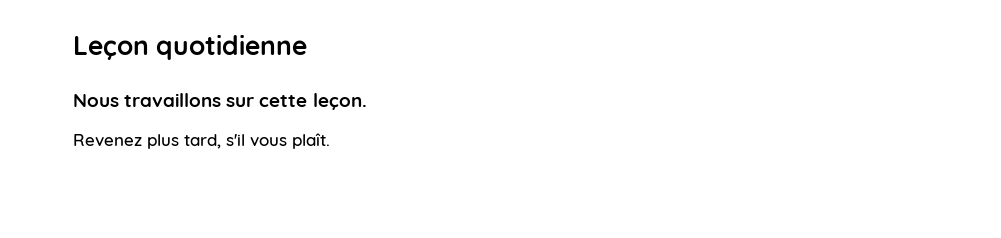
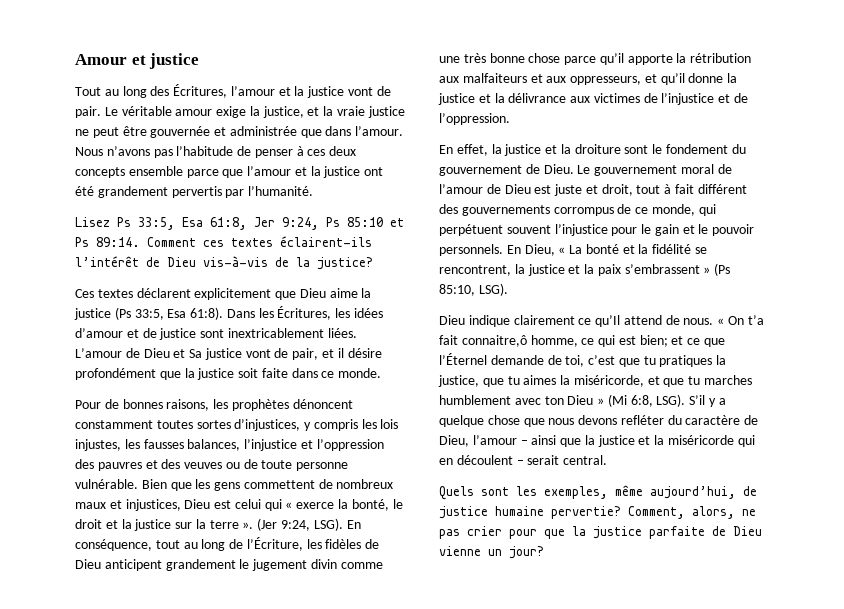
- Leçon quotidienne
- Nous travaillons sur cette leçon.
- Revenez plus tard, s'il vous plaît.
+ Amour et justice
+ Tout au long des Écritures, l’amour et la justice vont de pair. Le véritable amour exige la justice, et la vraie justice ne peut être gouvernée et administrée que dans l’amour. Nous n’avons pas l’habitude de penser à ces deux concepts ensemble parce que l’amour et la justice ont été grandement pervertis par l’humanité.
+ Lisez Ps 33:5, Esa 61:8, Jer 9:24, Ps 85:10 et Ps 89:14. Comment ces textes éclairent-ils l’intérêt de Dieu vis-à-vis de la justice?
+ Ces textes déclarent explicitement que Dieu aime la justice (Ps 33:5, Esa 61:8). Dans les Écritures, les idées d’amour et de justice sont inextricablement liées. L’amour de Dieu et Sa justice vont de pair, et il désire profondément que la justice soit faite dans ce monde.
+ Pour de bonnes raisons, les prophètes dénoncent constamment toutes sortes d’injustices, y compris les lois injustes, les fausses balances, l’injustice et l’oppression des pauvres et des veuves ou de toute personne vulnérable. Bien que les gens commettent de nombreux maux et injustices, Dieu est celui qui « exerce la bonté, le droit et la justice sur la terre ». (Jer 9:24, LSG). En conséquence, tout au long de l’Écriture, les fidèles de Dieu anticipent grandement le jugement divin comme une très bonne chose parce qu’il apporte la rétribution aux malfaiteurs et aux oppresseurs, et qu’il donne la justice et la délivrance aux victimes de l’injustice et de l’oppression.
+ En effet, la justice et la droiture sont le fondement du gouvernement de Dieu. Le gouvernement moral de l’amour de Dieu est juste et droit, tout à fait différent des gouvernements corrompus de ce monde, qui perpétuent souvent l’injustice pour le gain et le pouvoir personnels. En Dieu, « La bonté et la fidélité se rencontrent, la justice et la paix s’embrassent » (Ps 85:10, LSG).
+ Dieu indique clairement ce qu’Il attend de nous. « On t’a fait connaitre,ô homme, ce qui est bien; et ce que l’Éternel demande de toi, c’est que tu pratiques la justice, que tu aimes la miséricorde, et que tu marches humblement avec ton Dieu » (Mi 6:8, LSG). S’il y a quelque chose que nous devons refléter du caractère de Dieu, l’amour – ainsi que la justice et la miséricorde qui en découlent – serait central.
+ Quels sont les exemples, même aujourd’hui, de justice humaine pervertie? Comment, alors, ne pas crier pour que la justice parfaite de Dieu vienne un jour?

